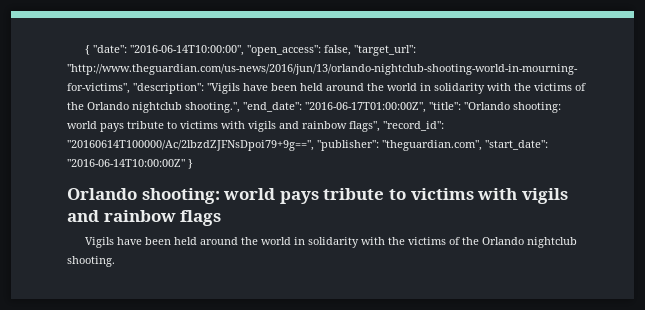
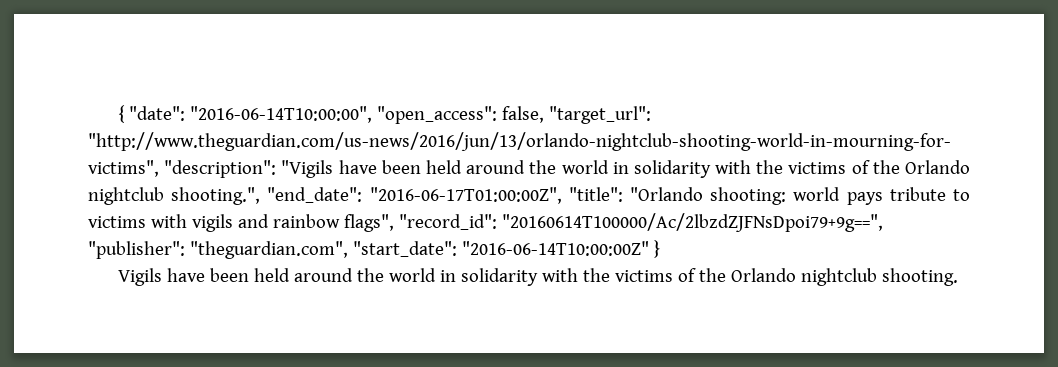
- Orlando shooting: world pays tribute to victims with vigils and rainbow flags

